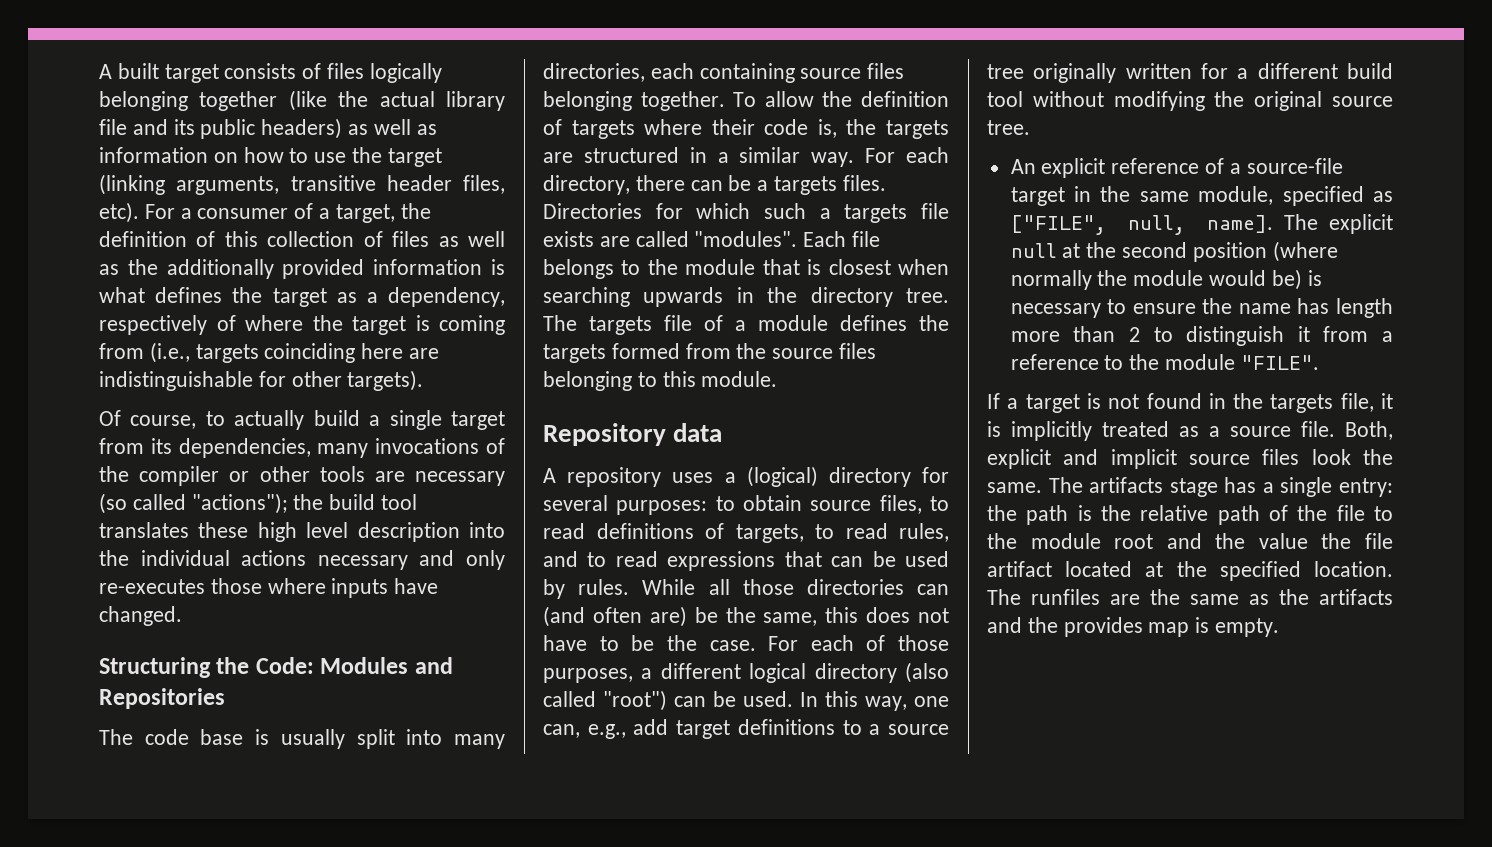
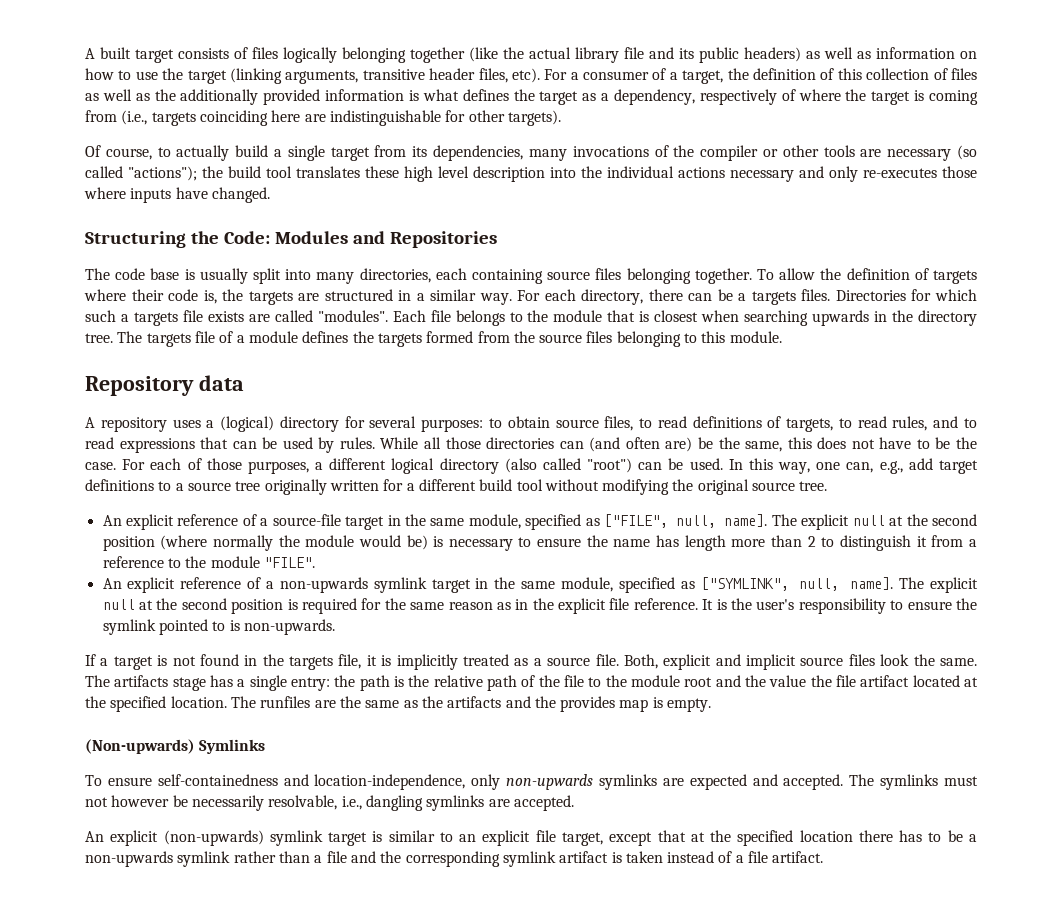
+ An explicit reference of a non-upwards symlink target in the same module, specified as ["SYMLINK", null, name]. The explicit null at the second position is required for the same reason as in the explicit file reference. It is the user's responsibility to ensure the symlink pointed to is non-upwards.
+ (Non-upwards) Symlinks
+ To ensure self-containedness and location-independence, only non-upwards symlinks are expected and accepted. The symlinks must not however be necessarily resolvable, i.e., dangling symlinks are accepted.
+ An explicit (non-upwards) symlink target is similar to an explicit file target, except that at the specified location there has to be a non-upwards symlink rather than a file and the corresponding symlink artifact is taken instead of a file artifact.

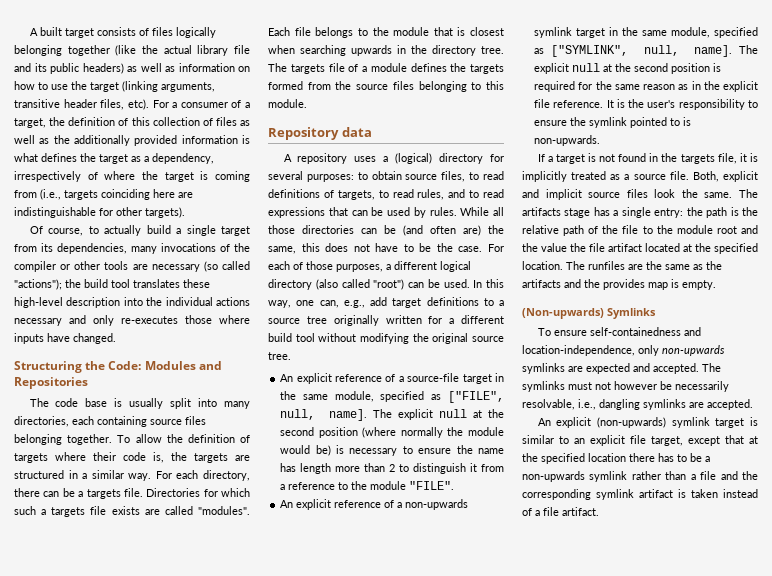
- For a consumer of a target, the definition of this collection of files as well as the additionally provided information is what defines the target as a dependency, respectively of where the target is coming from (i.e., targets coinciding here are indistinguishable for other targets).
+ For a consumer of a target, the definition of this collection of files as well as the additionally provided information is what defines the target as a dependency, irrespectively of where the target is coming from (i.e., targets coinciding here are indistinguishable for other targets).
- Of course, to actually build a single target from its dependencies, many invocations of the compiler or other tools are necessary (so called "actions"); the build tool translates these high level description into the individual actions necessary and only re-executes those where inputs have changed.
+ Of course, to actually build a single target from its dependencies, many invocations of the compiler or other tools are necessary (so called "actions"); the build tool translates these high-level description into the individual actions necessary and only re-executes those where inputs have changed.
- For each directory, there can be a targets files.
+ For each directory, there can be a targets file.
- While all those directories can (and often are) be the same, this does not have to be the case.
+ While all those directories can be (and often are) the same, this does not have to be the case.

